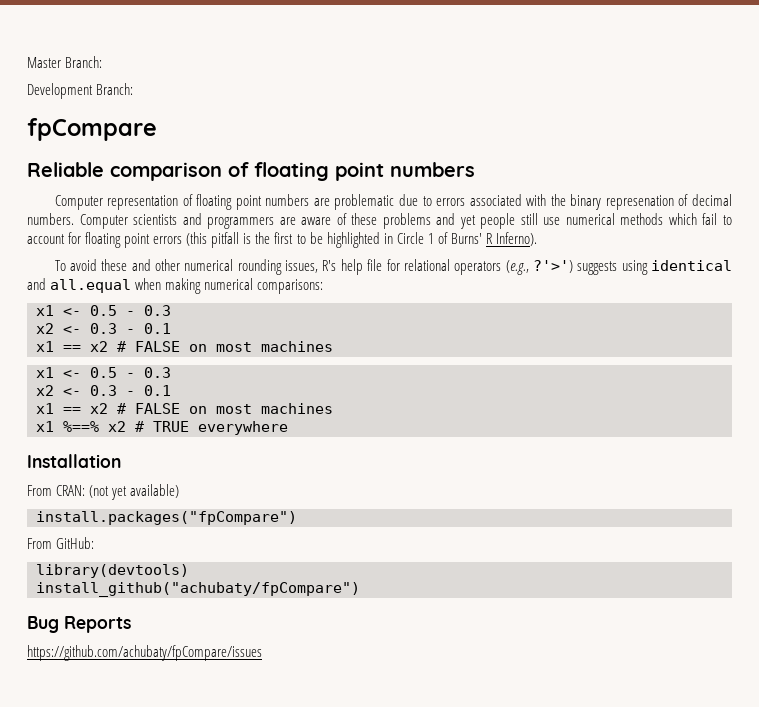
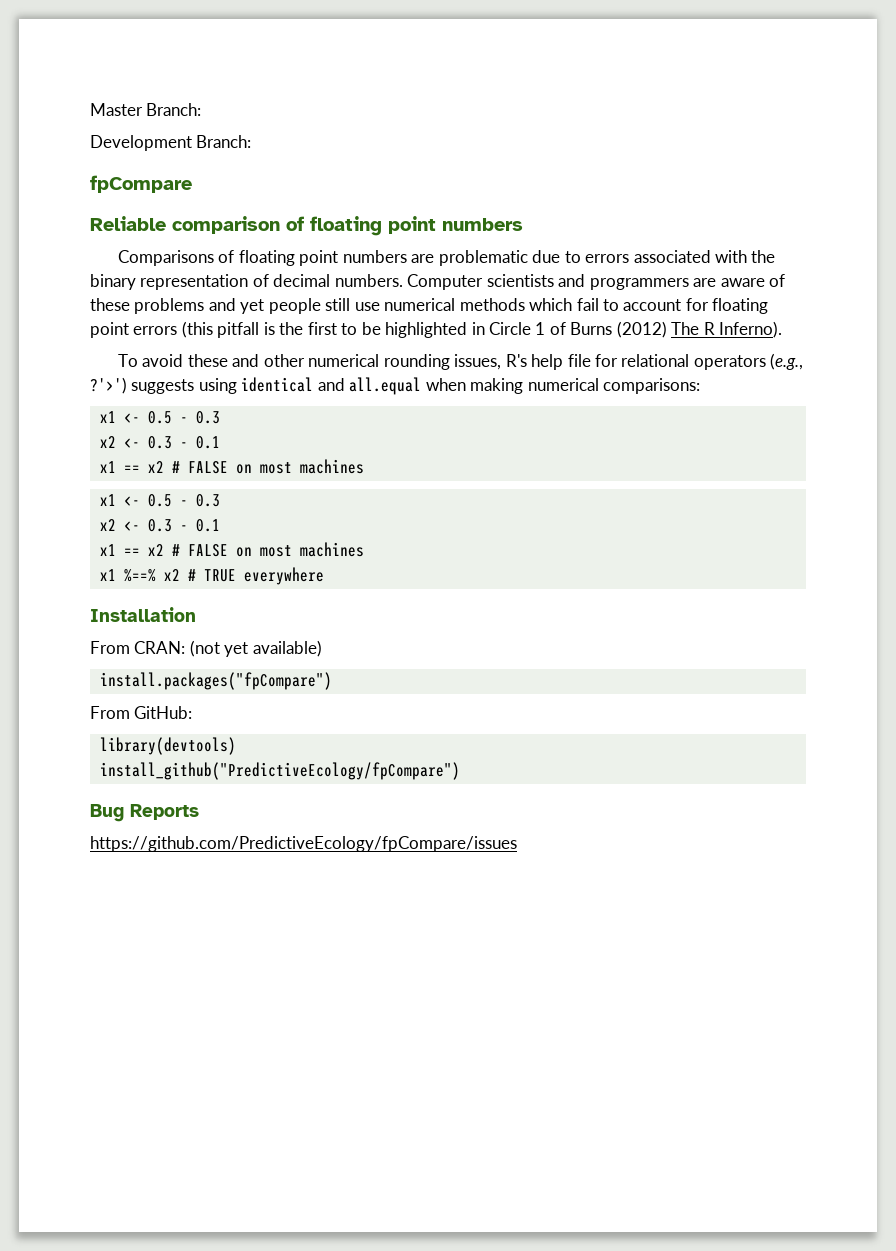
- Computer representation of floating point numbers are problematic due to errors associated with the binary represenation of decimal numbers.
+ Comparisons of floating point numbers are problematic due to errors associated with the binary representation of decimal numbers.
- Computer scientists and programmers are aware of these problems and yet people still use numerical methods which fail to account for floating point errors (this pitfall is the first to be highlighted in Circle 1 of Burns' R Inferno).
+ Computer scientists and programmers are aware of these problems and yet people still use numerical methods which fail to account for floating point errors (this pitfall is the first to be highlighted in Circle 1 of Burns (2012) The R Inferno).
- install_github("achubaty/fpCompare")
+ install_github("PredictiveEcology/fpCompare")
- https://github.com/achubaty/fpCompare/issues
+ https://github.com/PredictiveEcology/fpCompare/issues

